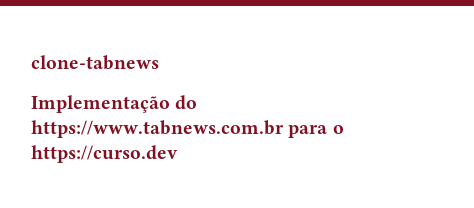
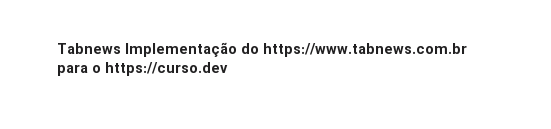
- clone-tabnews
- Implementação do https://www.tabnews.com.br para o https://curso.dev
+ Tabnews Implementação do https://www.tabnews.com.br para o https://curso.dev

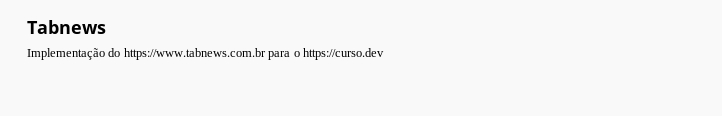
- Tabnews Implementação do https://www.tabnews.com.br para o https://curso.dev
+ Tabnews
+ Implementação do https://www.tabnews.com.br para o https://curso.dev

